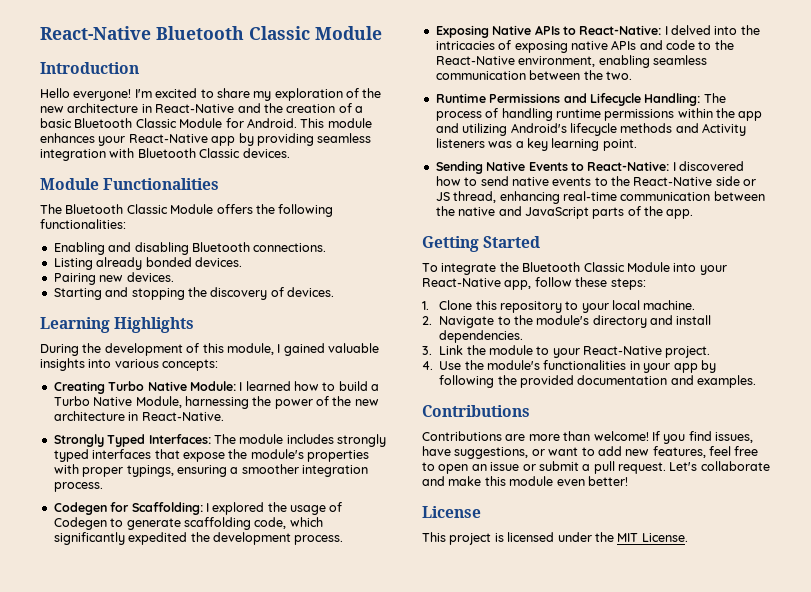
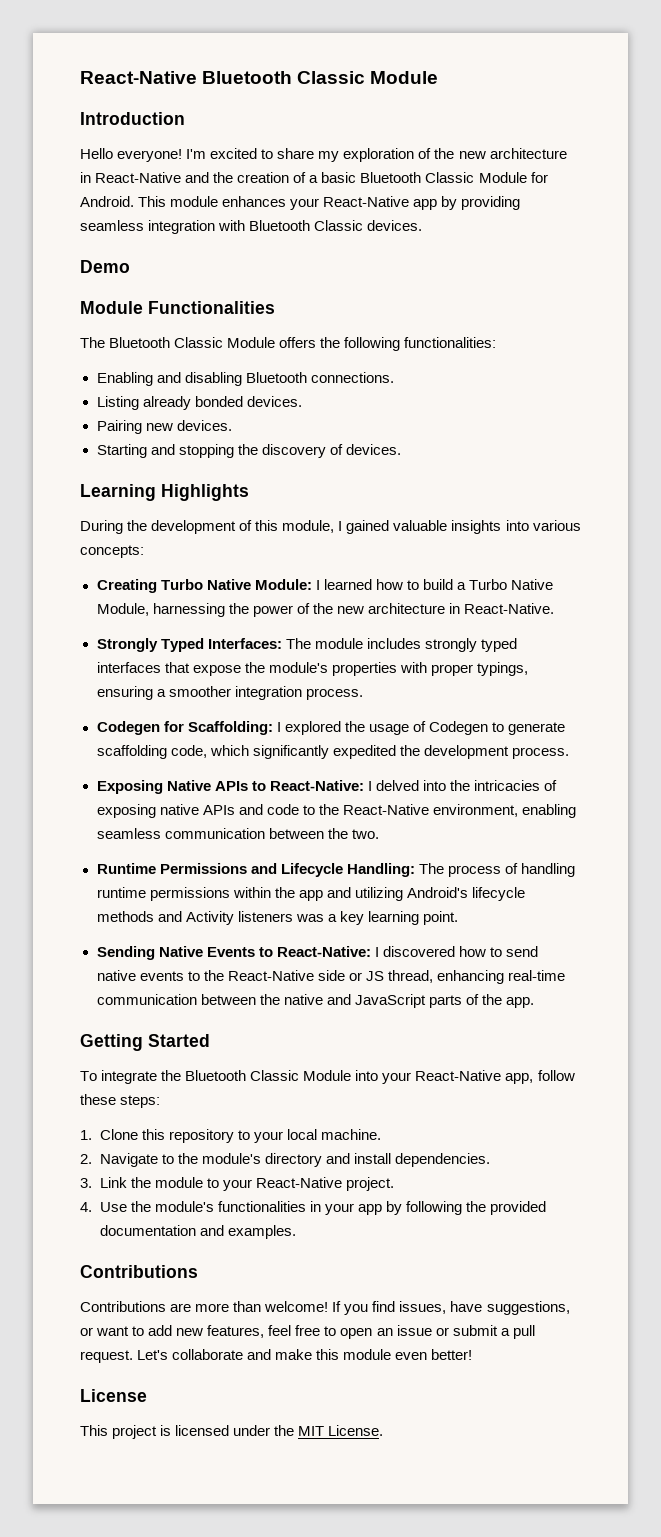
+ Demo

